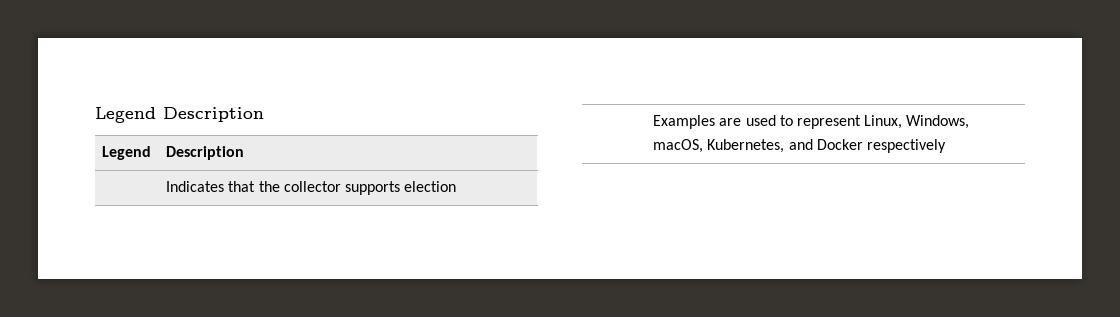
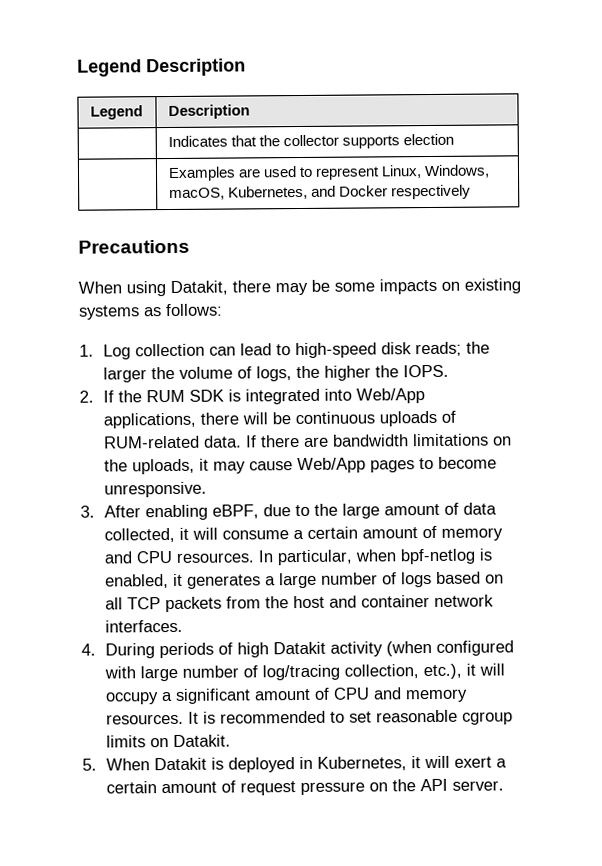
+ Precautions
+ When using Datakit, there may be some impacts on existing systems as follows:
+ 1. Log collection can lead to high-speed disk reads; the larger the volume of logs, the higher the IOPS.
+ 2. If the RUM SDK is integrated into Web/App applications, there will be continuous uploads of RUM-related data. If there are bandwidth limitations on the uploads, it may cause Web/App pages to become unresponsive.
+ 3. After enabling eBPF, due to the large amount of data collected, it will consume a certain amount of memory and CPU resources. In particular, when bpf-netlog is enabled, it generates a large number of logs based on all TCP packets from the host and container network interfaces.
+ 4. During periods of high Datakit activity (when configured with large number of log/tracing collection, etc.), it will occupy a significant amount of CPU and memory resources. It is recommended to set reasonable cgroup limits on Datakit.
+ 5. When Datakit is deployed in Kubernetes, it will exert a certain amount of request pressure on the API server.

